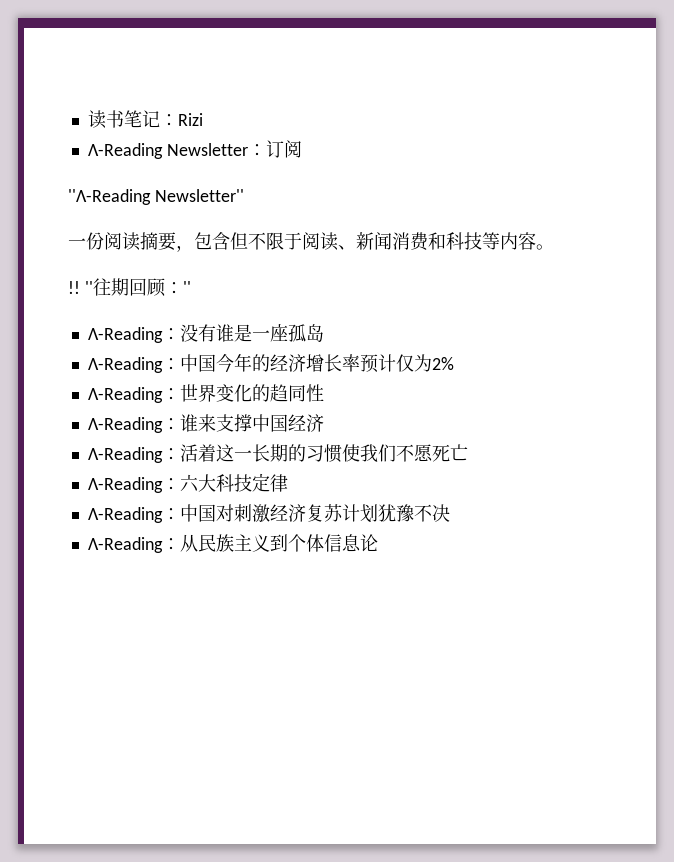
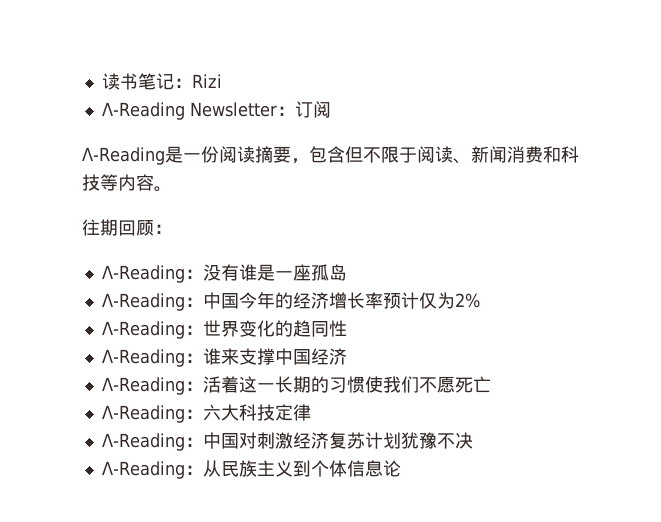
- ''Λ-Reading Newsletter''
- 一份阅读摘要，包含但不限于阅读、新闻消费和科技等内容。
+ Λ-Reading是一份阅读摘要，包含但不限于阅读、新闻消费和科技等内容。
- !! ''往期回顾：''
+ 往期回顾：

